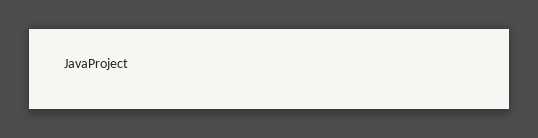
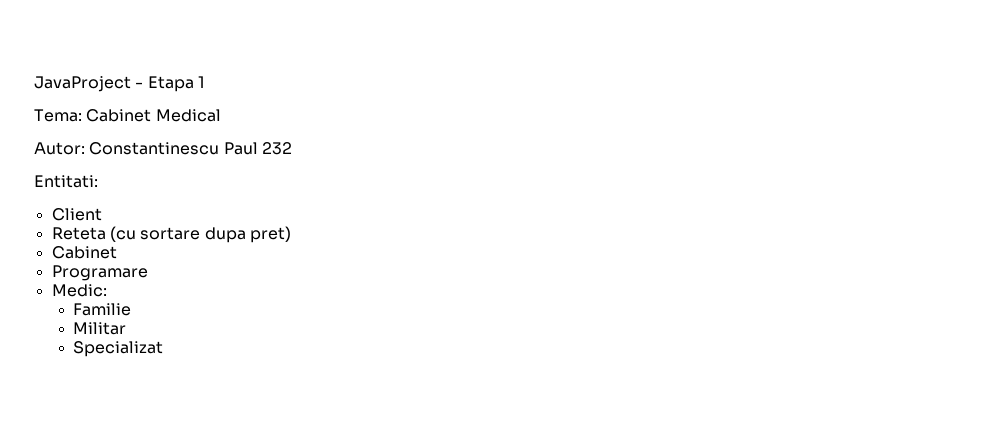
- JavaProject
+ JavaProject - Etapa 1
+ Tema: Cabinet Medical
+ Autor: Constantinescu Paul 232
+ Entitati:
+ Client
+ Reteta (cu sortare dupa pret)
+ Cabinet
+ Programare
+ Medic:
+ Familie
+ Militar
+ Specializat

